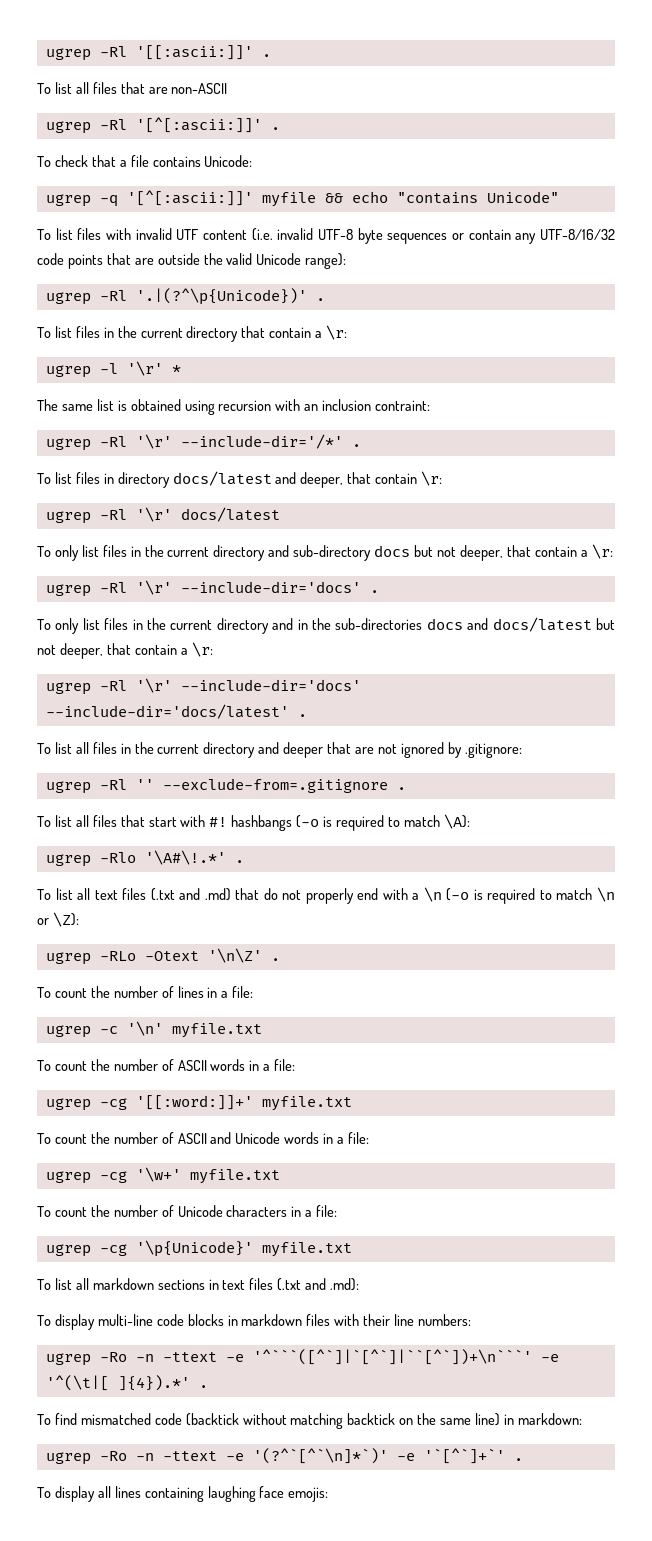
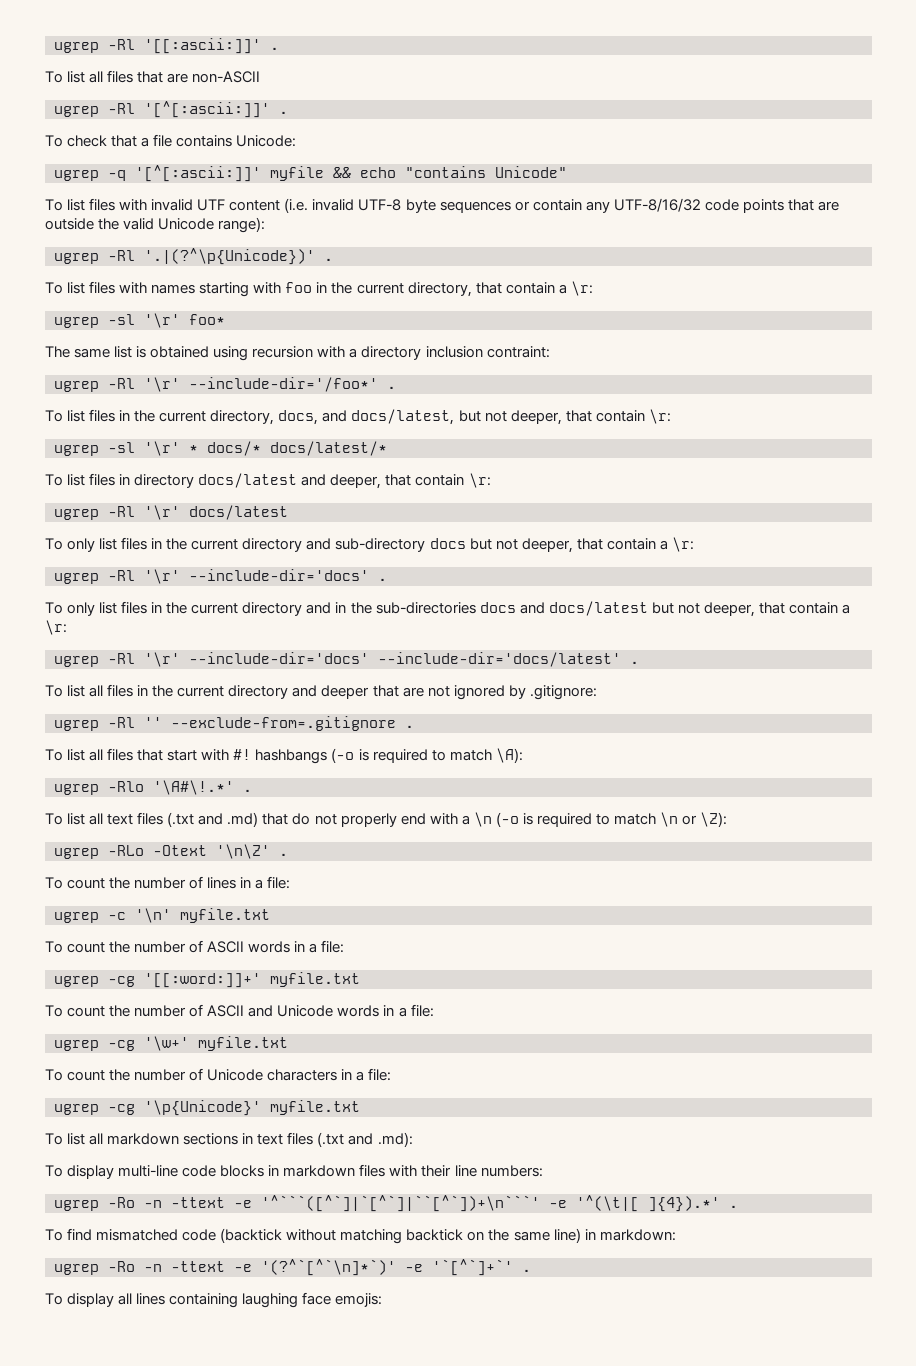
- To list files in the current directory that contain a \r:
- ugrep -l '\r' *
+ To list files with names starting with foo in the current directory, that contain a \r:
+ ugrep -sl '\r' foo*
- The same list is obtained using recursion with an inclusion contraint:
+ The same list is obtained using recursion with a directory inclusion contraint:
- ugrep -Rl '\r' --include-dir='/*' .
+ ugrep -Rl '\r' --include-dir='/foo*' .
+ To list files in the current directory, docs, and docs/latest, but not deeper, that contain \r:
+ ugrep -sl '\r' * docs/* docs/latest/*

